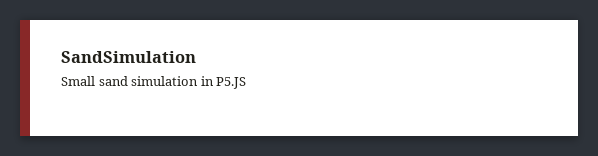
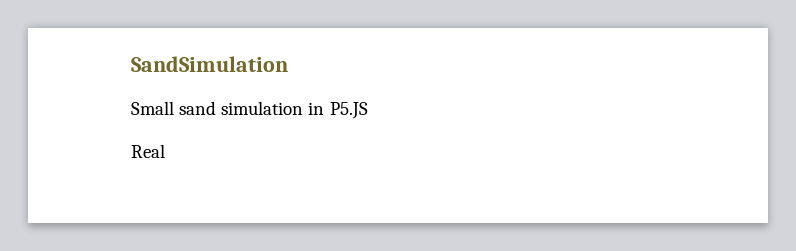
+ Real

